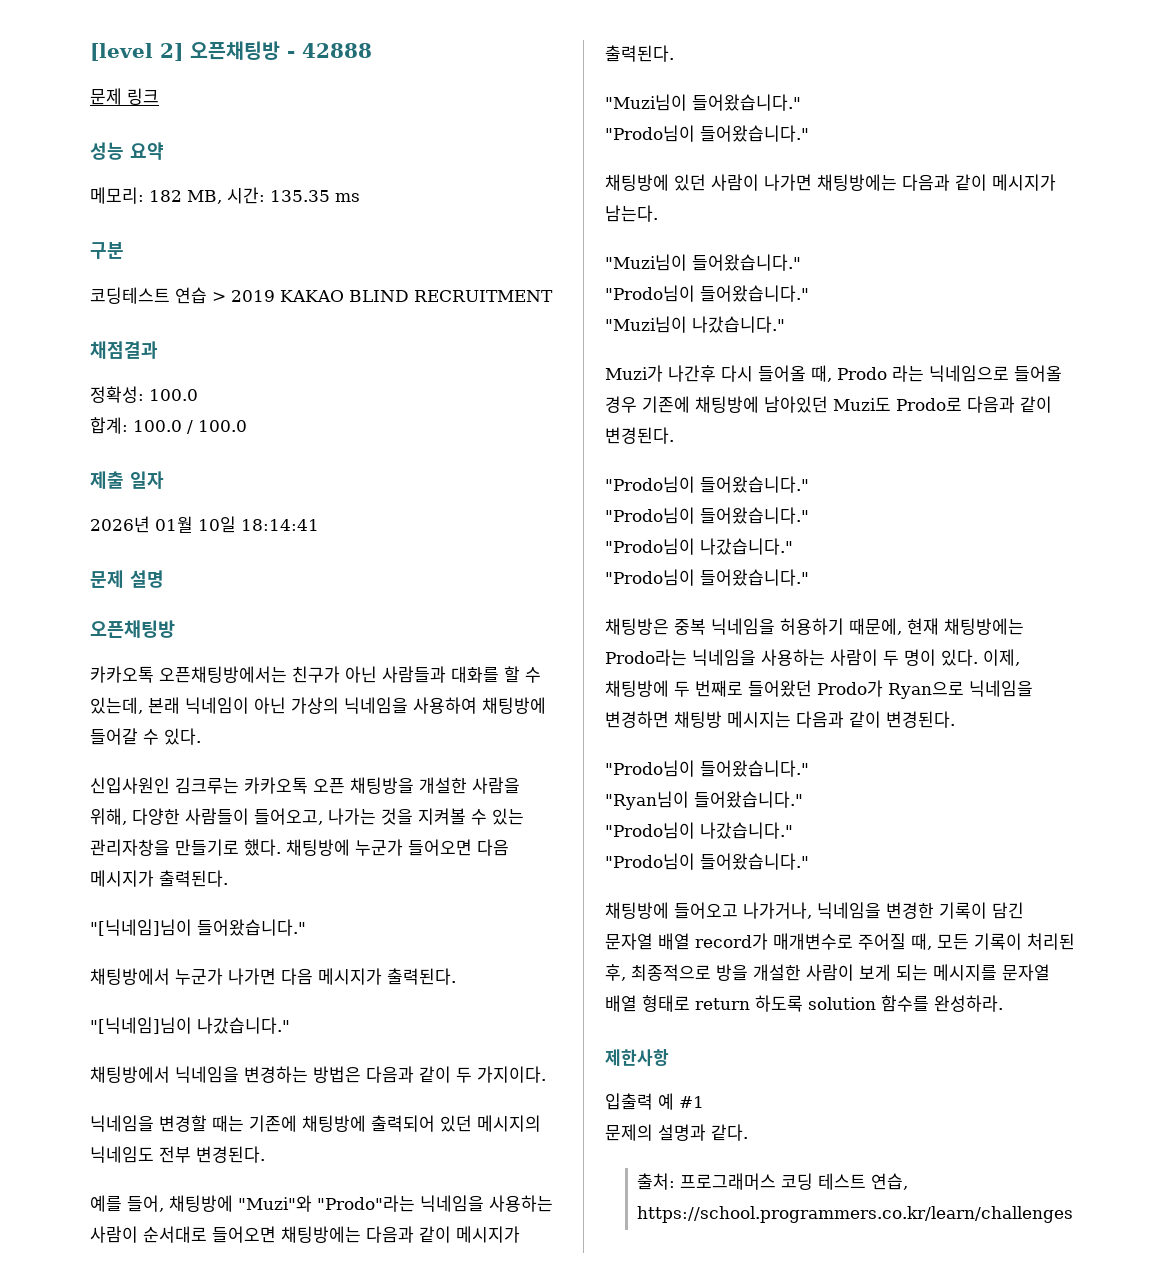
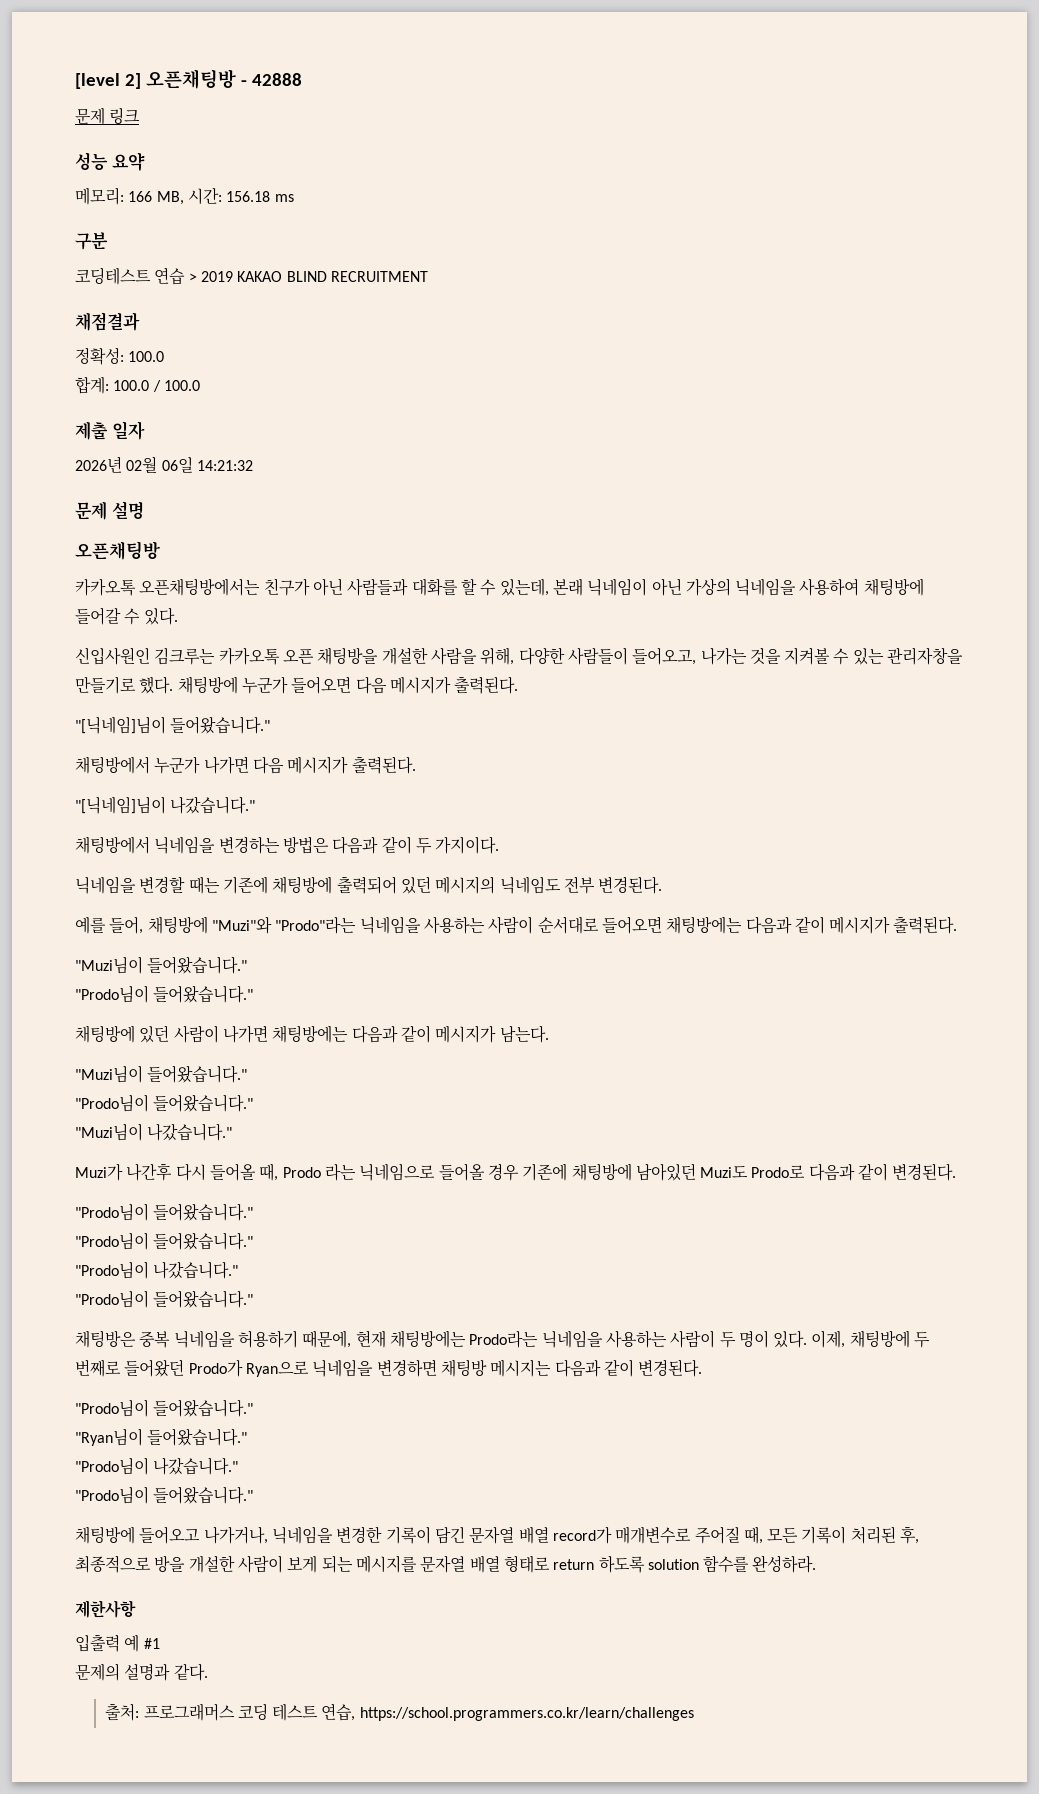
- 메모리: 182 MB, 시간: 135.35 ms
+ 메모리: 166 MB, 시간: 156.18 ms
- 2026년 01월 10일 18:14:41
+ 2026년 02월 06일 14:21:32

